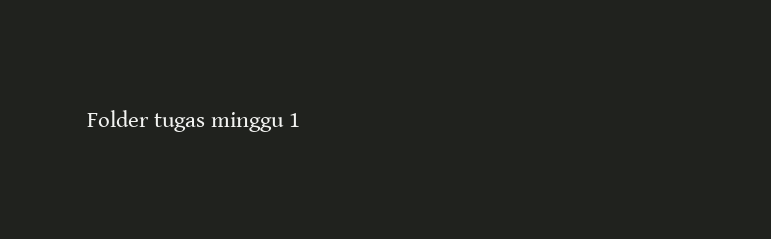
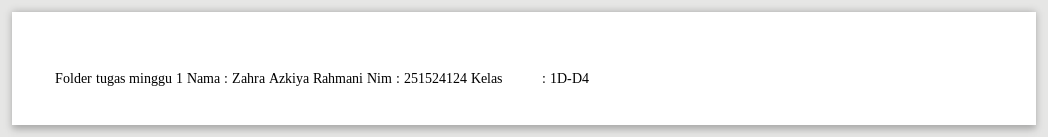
- Folder tugas minggu 1
+ Folder tugas minggu 1 Nama : Zahra Azkiya Rahmani Nim : 251524124 Kelas : 1D-D4

